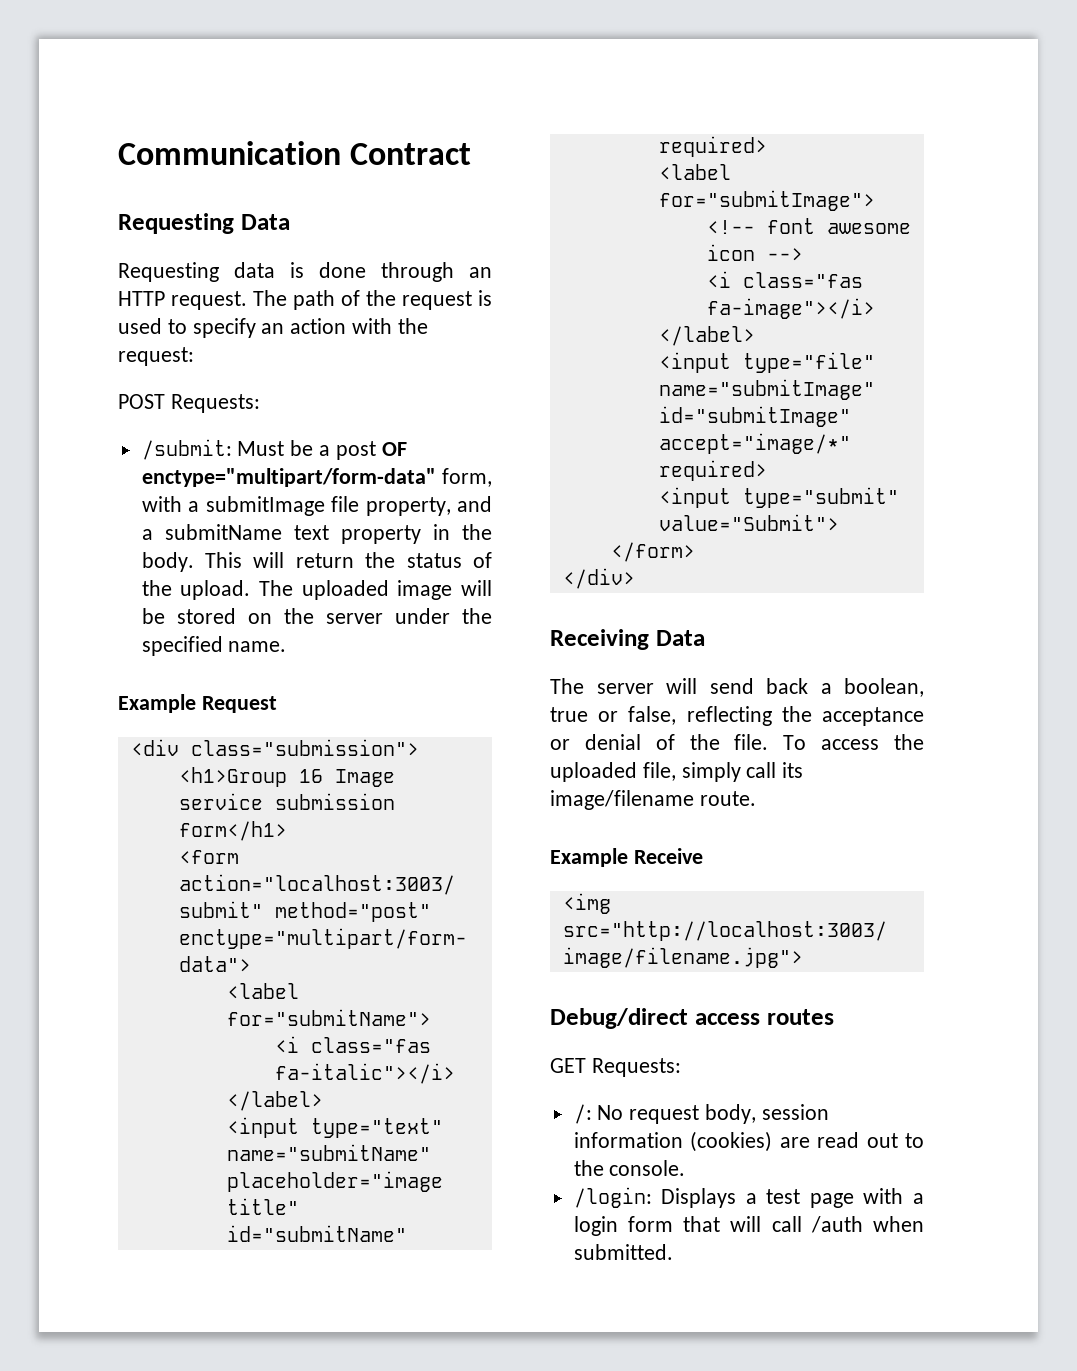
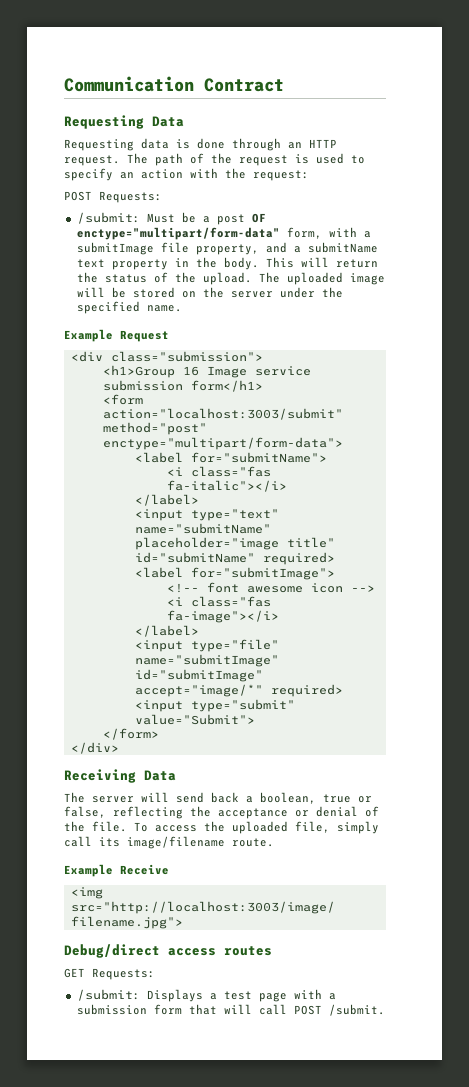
- /: No request body, session information (cookies) are read out to the console.
- /login: Displays a test page with a login form that will call /auth when submitted.
+ /submit: Displays a test page with a submission form that will call POST /submit.

